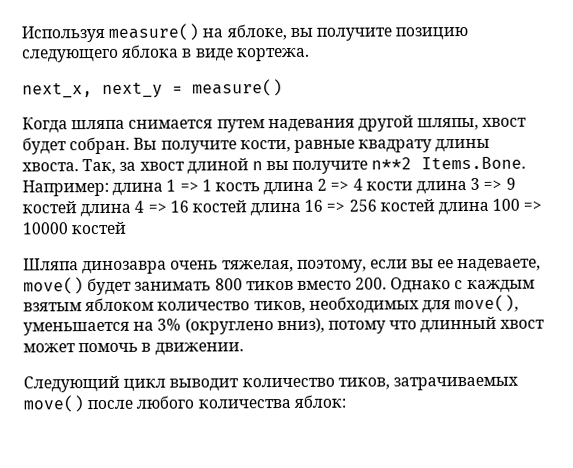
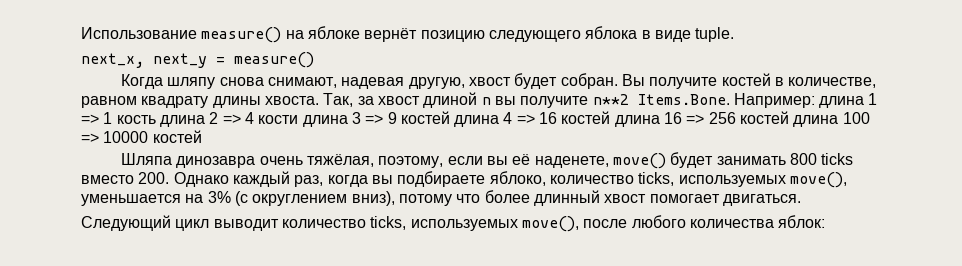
- Используя measure() на яблоке, вы получите позицию следующего яблока в виде кортежа.
+ Использование measure() на яблоке вернёт позицию следующего яблока в виде tuple.
- Когда шляпа снимается путем надевания другой шляпы, хвост будет собран.
+ Когда шляпу снова снимают, надевая другую, хвост будет собран.
- Вы получите кости, равные квадрату длины хвоста.
+ Вы получите костей в количестве, равном квадрату длины хвоста.
- Шляпа динозавра очень тяжелая, поэтому, если вы ее надеваете, move() будет занимать 800 тиков вместо 200. Однако с каждым взятым яблоком количество тиков, необходимых для move(), уменьшается на 3% (округлено вниз), потому что длинный хвост может помочь в движении.
+ Шляпа динозавра очень тяжёлая, поэтому, если вы её наденете, move() будет занимать 800 ticks вместо 200. Однако каждый раз, когда вы подбираете яблоко, количество ticks, используемых move(), уменьшается на 3% (с округлением вниз), потому что более длинный хвост помогает двигаться.
- Следующий цикл выводит количество тиков, затрачиваемых move() после любого количества яблок:
+ Следующий цикл выводит количество ticks, используемых move(), после любого количества яблок:

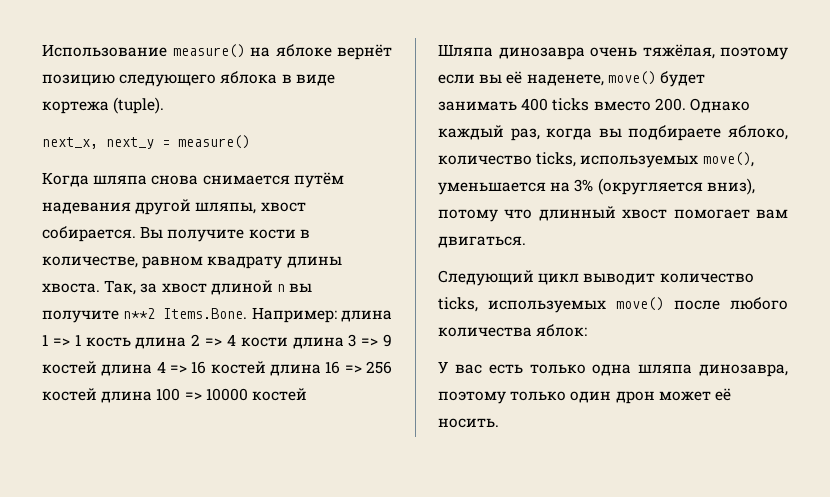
- Использование measure() на яблоке вернёт позицию следующего яблока в виде tuple.
+ Использование measure() на яблоке вернёт позицию следующего яблока в виде кортежа (tuple).
- Когда шляпу снова снимают, надевая другую, хвост будет собран.
+ Когда шляпа снова снимается путём надевания другой шляпы, хвост собирается.
- Вы получите костей в количестве, равном квадрату длины хвоста.
+ Вы получите кости в количестве, равном квадрату длины хвоста.
- Шляпа динозавра очень тяжёлая, поэтому, если вы её наденете, move() будет занимать 800 ticks вместо 200. Однако каждый раз, когда вы подбираете яблоко, количество ticks, используемых move(), уменьшается на 3% (с округлением вниз), потому что более длинный хвост помогает двигаться.
+ Шляпа динозавра очень тяжёлая, поэтому если вы её наденете, move() будет занимать 400 ticks вместо 200. Однако каждый раз, когда вы подбираете яблоко, количество ticks, используемых move(), уменьшается на 3% (округляется вниз), потому что длинный хвост помогает вам двигаться.
- Следующий цикл выводит количество ticks, используемых move(), после любого количества яблок:
+ Следующий цикл выводит количество ticks, используемых move() после любого количества яблок:
+ У вас есть только одна шляпа динозавра, поэтому только один дрон может её носить.

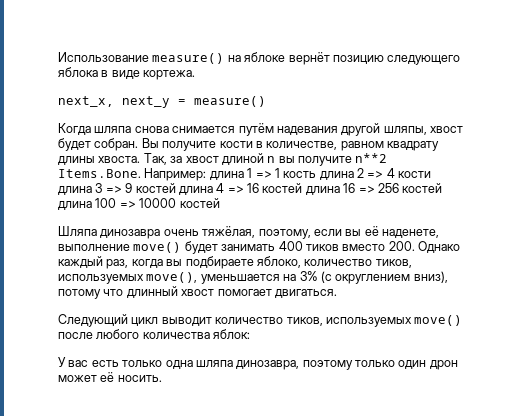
- Использование measure() на яблоке вернёт позицию следующего яблока в виде кортежа (tuple).
+ Использование measure() на яблоке вернёт позицию следующего яблока в виде кортежа.
- Когда шляпа снова снимается путём надевания другой шляпы, хвост собирается.
+ Когда шляпа снова снимается путём надевания другой шляпы, хвост будет собран.
- Шляпа динозавра очень тяжёлая, поэтому если вы её наденете, move() будет занимать 400 ticks вместо 200. Однако каждый раз, когда вы подбираете яблоко, количество ticks, используемых move(), уменьшается на 3% (округляется вниз), потому что длинный хвост помогает вам двигаться.
+ Шляпа динозавра очень тяжёлая, поэтому, если вы её наденете, выполнение move() будет занимать 400 тиков вместо 200. Однако каждый раз, когда вы подбираете яблоко, количество тиков, используемых move(), уменьшается на 3% (с округлением вниз), потому что длинный хвост помогает двигаться.
- Следующий цикл выводит количество ticks, используемых move() после любого количества яблок:
+ Следующий цикл выводит количество тиков, используемых move() после любого количества яблок:

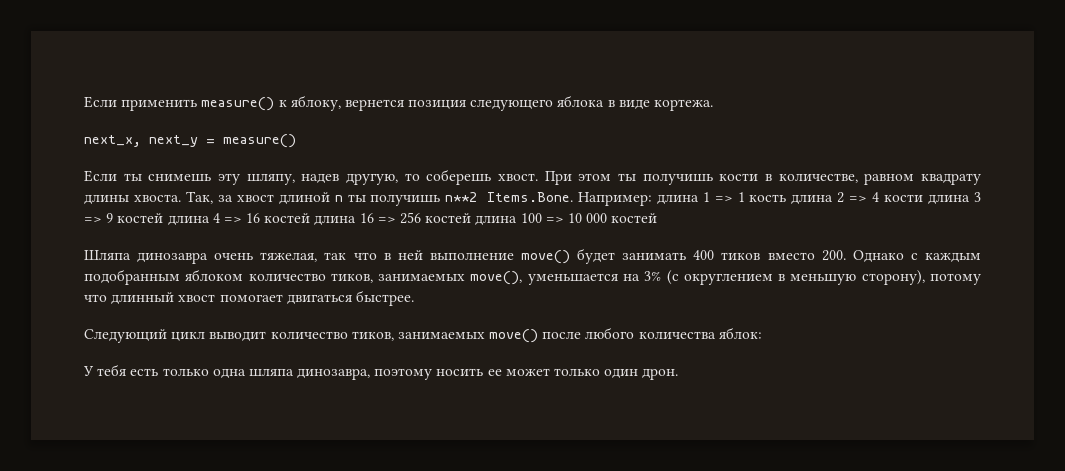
- Использование measure() на яблоке вернёт позицию следующего яблока в виде кортежа.
+ Если применить measure() к яблоку, вернется позиция следующего яблока в виде кортежа.
- Когда шляпа снова снимается путём надевания другой шляпы, хвост будет собран. Вы получите кости в количестве, равном квадрату длины хвоста.
+ Если ты снимешь эту шляпу, надев другую, то соберешь хвост. При этом ты получишь кости в количестве, равном квадрату длины хвоста.
- Так, за хвост длиной n вы получите n**2 Items.Bone. Например: длина 1 => 1 кость длина 2 => 4 кости длина 3 => 9 костей длина 4 => 16 костей длина 16 => 256 костей длина 100 => 10000 костей
+ Так, за хвост длиной n ты получишь n**2 Items.Bone. Например: длина 1 => 1 кость длина 2 => 4 кости длина 3 => 9 костей длина 4 => 16 костей длина 16 => 256 костей длина 100 => 10 000 костей
- Шляпа динозавра очень тяжёлая, поэтому, если вы её наденете, выполнение move() будет занимать 400 тиков вместо 200. Однако каждый раз, когда вы подбираете яблоко, количество тиков, используемых move(), уменьшается на 3% (с округлением вниз), потому что длинный хвост помогает двигаться.
+ Шляпа динозавра очень тяжелая, так что в ней выполнение move() будет занимать 400 тиков вместо 200. Однако с каждым подобранным яблоком количество тиков, занимаемых move(), уменьшается на 3% (с округлением в меньшую сторону), потому что длинный хвост помогает двигаться быстрее.
- Следующий цикл выводит количество тиков, используемых move() после любого количества яблок:
+ Следующий цикл выводит количество тиков, занимаемых move() после любого количества яблок:
- У вас есть только одна шляпа динозавра, поэтому только один дрон может её носить.
+ У тебя есть только одна шляпа динозавра, поэтому носить ее может только один дрон.

